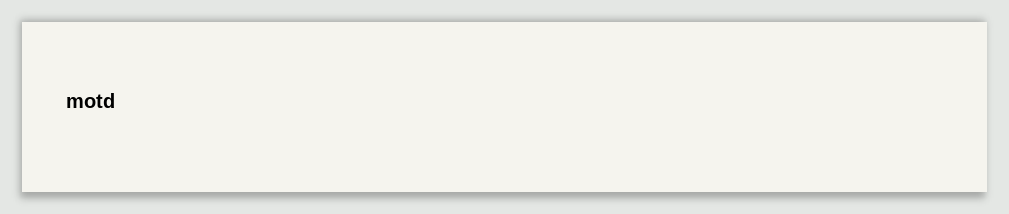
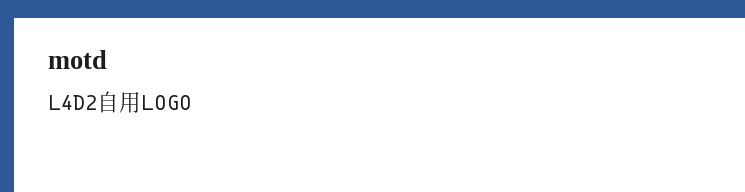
+ L4D2自用LOGO

